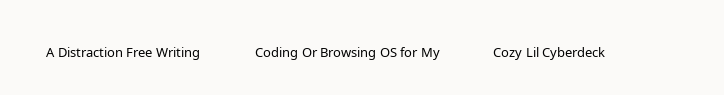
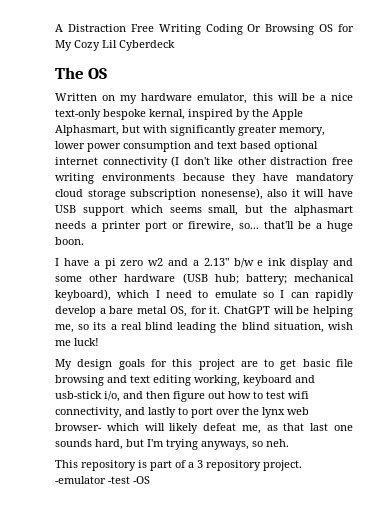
+ The OS
+ Written on my hardware emulator, this will be a nice text-only bespoke kernal, inspired by the Apple Alphasmart, but with significantly greater memory, lower power consumption and text based optional internet connectivity (I don't like other distraction free writing environments because they have mandatory cloud storage subscription nonesense), also it will have USB support which seems small, but the alphasmart needs a printer port or firewire, so... that'll be a huge boon.
+ I have a pi zero w2 and a 2.13" b/w e ink display and some other hardware (USB hub; battery; mechanical keyboard), which I need to emulate so I can rapidly develop a bare metal OS, for it. ChatGPT will be helping me, so its a real blind leading the blind situation, wish me luck!
+ My design goals for this project are to get basic file browsing and text editing working, keyboard and usb-stick i/o, and then figure out how to test wifi connectivity, and lastly to port over the lynx web browser- which will likely defeat me, as that last one sounds hard, but I'm trying anyways, so neh.
+ This repository is part of a 3 repository project. -emulator -test -OS

